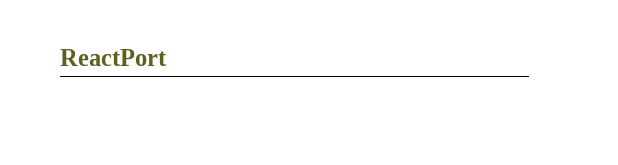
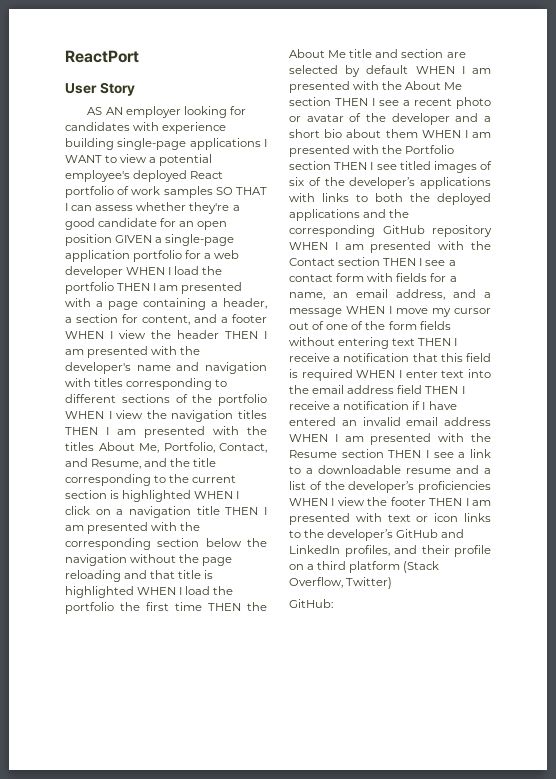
+ User Story
+ AS AN employer looking for candidates with experience building single-page applications I WANT to view a potential employee's deployed React portfolio of work samples SO THAT I can assess whether they're a good candidate for an open position GIVEN a single-page application portfolio for a web developer WHEN I load the portfolio THEN I am presented with a page containing a header, a section for content, and a footer WHEN I view the header THEN I am presented with the developer's name and navigation with titles corresponding to different sections of the portfolio WHEN I view the navigation titles THEN I am presented with the titles About Me, Portfolio, Contact, and Resume, and the title corresponding to the current section is highlighted WHEN I click on a navigation title THEN I am presented with the corresponding section below the navigation without the page reloading and that title is highlighted WHEN I load the portfolio the first time THEN the About Me title and section are selected by default WHEN I am presented with the About Me section THEN I see a recent photo or avatar of the developer and a short bio about them WHEN I am presented with the Portfolio section THEN I see titled images of six of the developer’s applications with links to both the deployed applications and the corresponding GitHub repository WHEN I am presented with the Contact section THEN I see a contact form with fields for a name, an email address, and a message WHEN I move my cursor out of one of the form fields without entering text THEN I receive a notification that this field is required WHEN I enter text into the email address field THEN I receive a notification if I have entered an invalid email address WHEN I am presented with the Resume section THEN I see a link to a downloadable resume and a list of the developer’s proficiencies WHEN I view the footer THEN I am presented with text or icon links to the developer’s GitHub and LinkedIn profiles, and their profile on a third platform (Stack Overflow, Twitter)
+ GitHub:

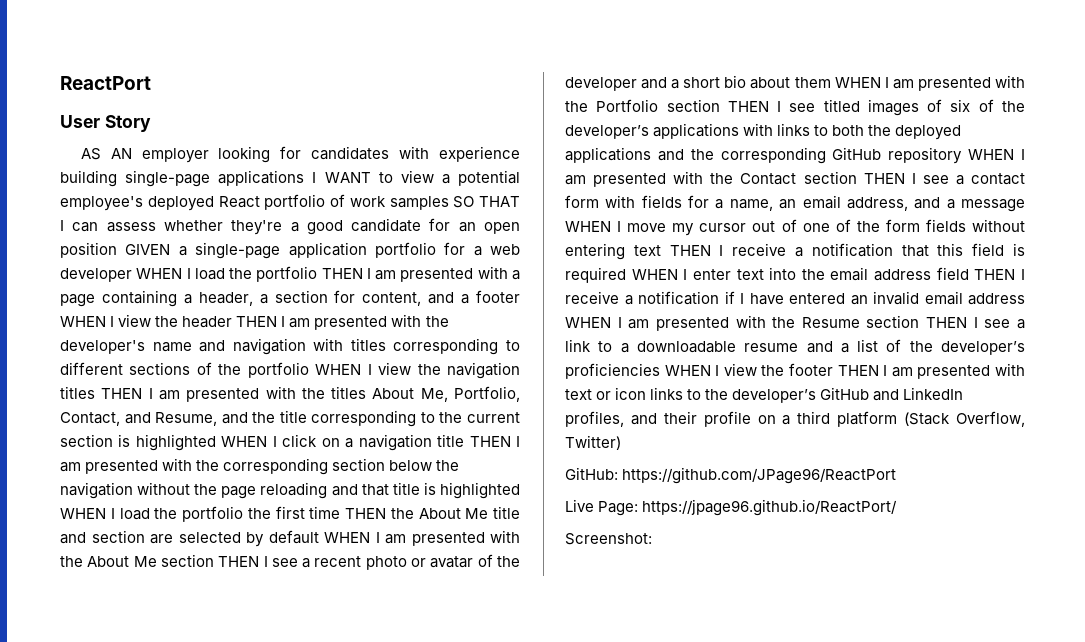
- GitHub:
+ GitHub: https://github.com/JPage96/ReactPort
+ Live Page: https://jpage96.github.io/ReactPort/
+ Screenshot:

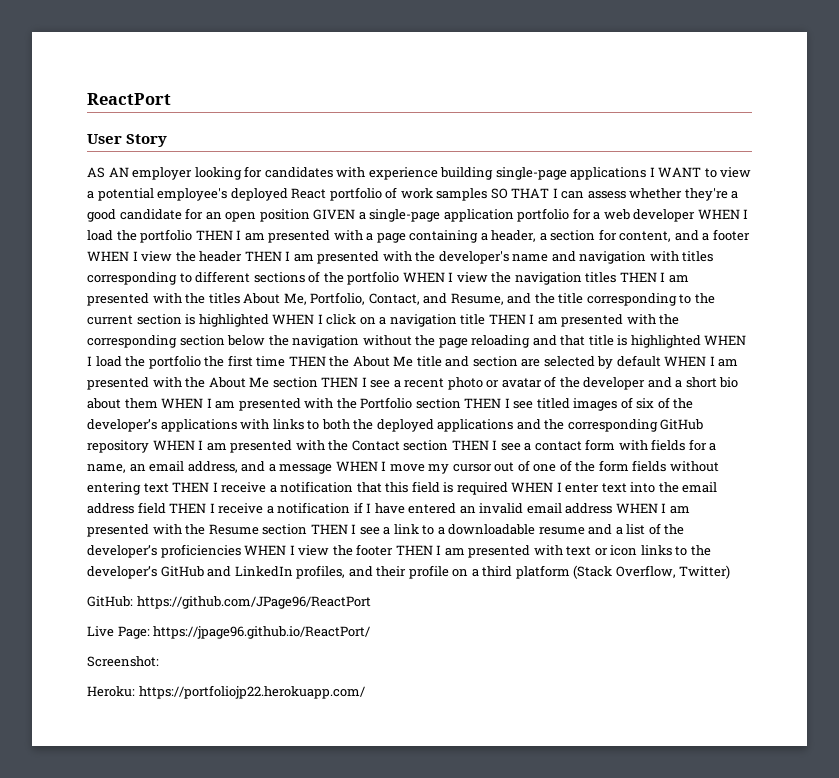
+ Heroku: https://portfoliojp22.herokuapp.com/

